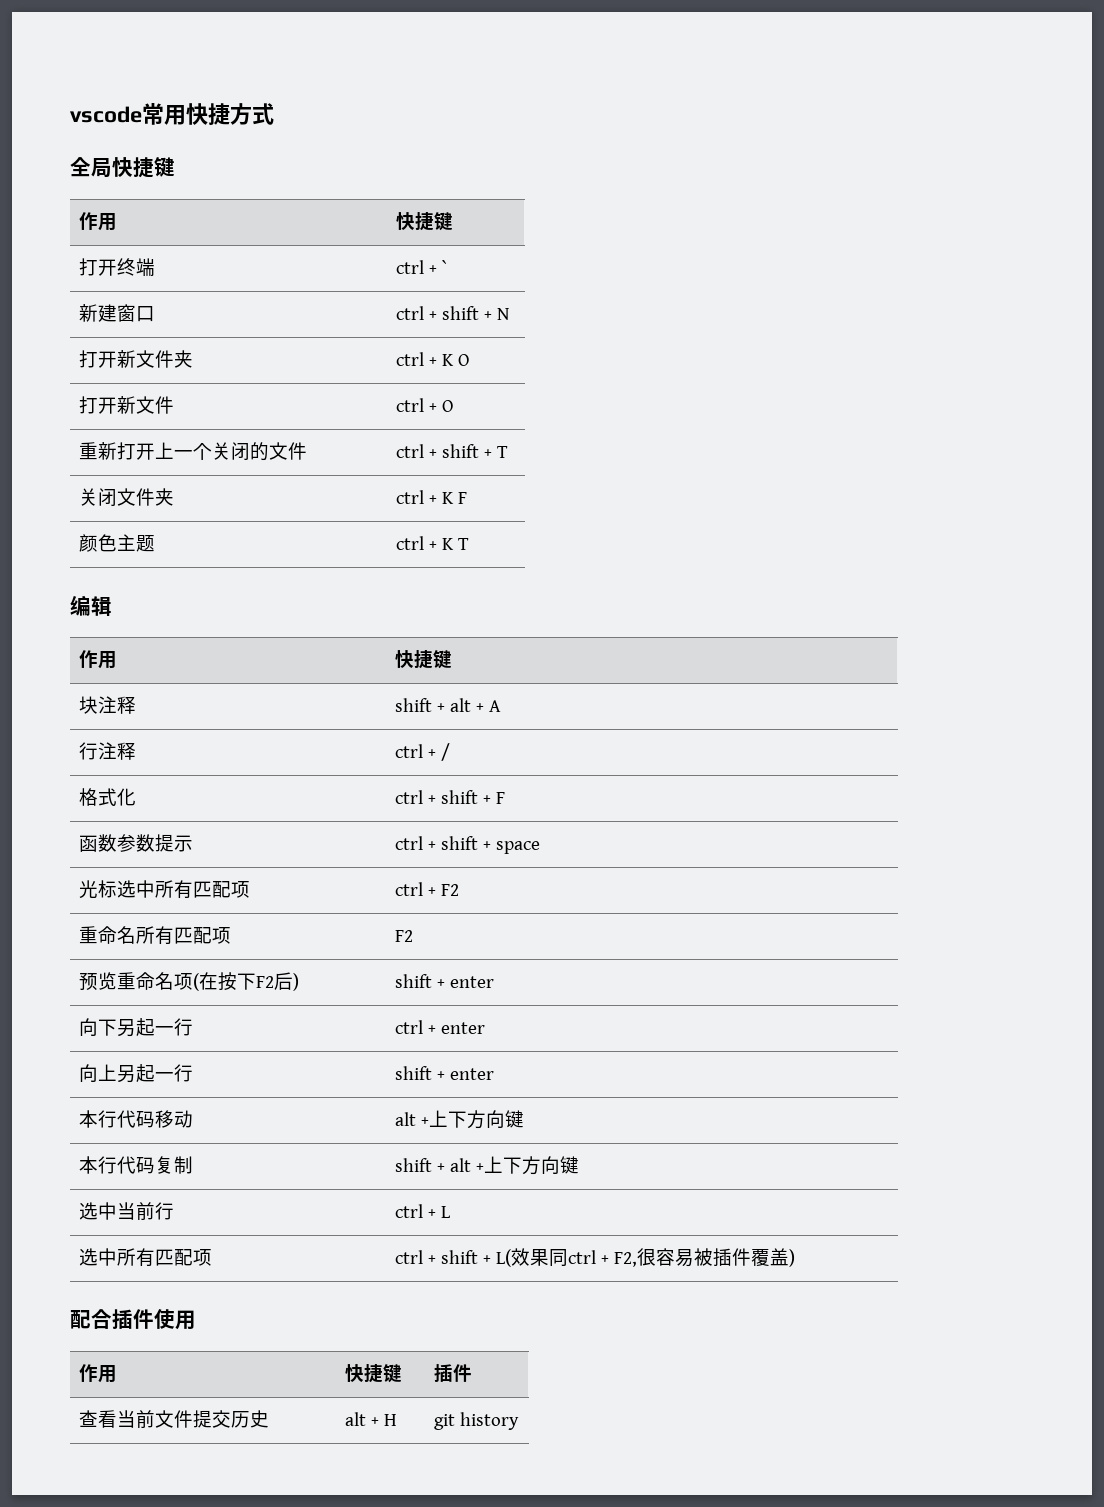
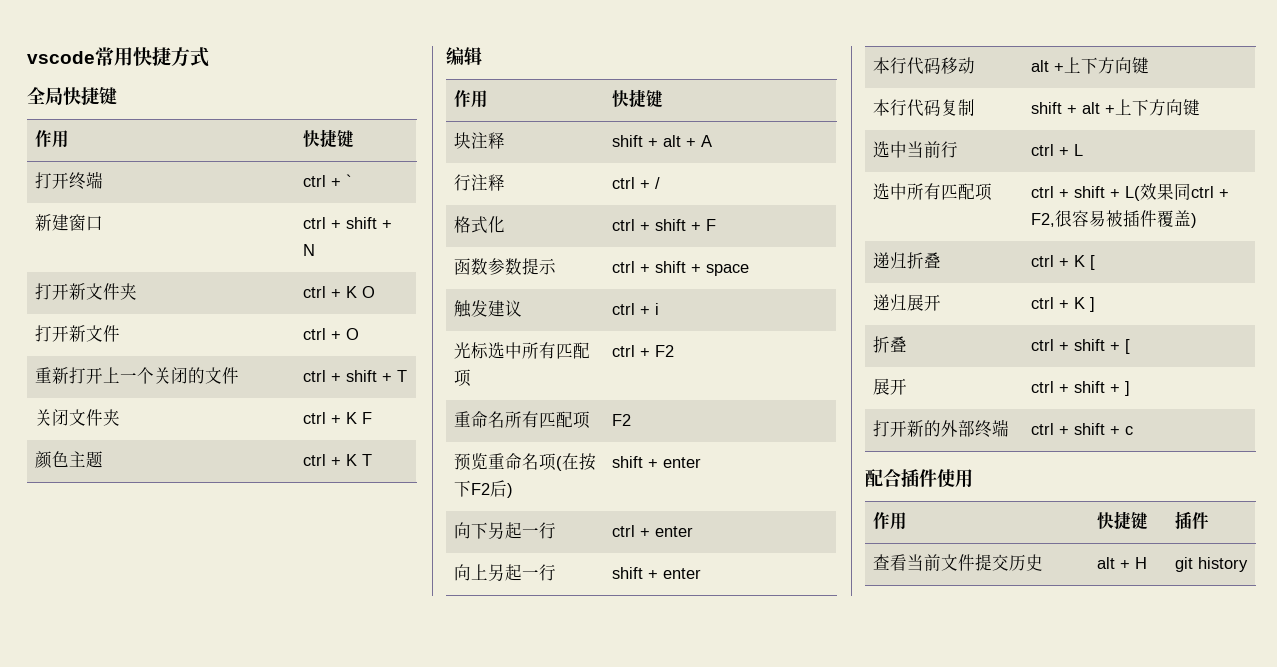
+ 触发建议 | ctrl + i
+ 递归折叠 | ctrl + K [
+ 递归展开 | ctrl + K ]
+ 折叠 | ctrl + shift + [
+ 展开 | ctrl + shift + ]
+ 打开新的外部终端 | ctrl + shift + c

